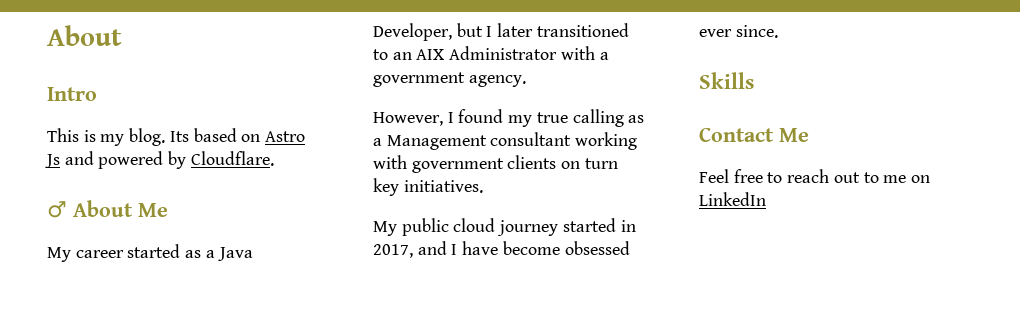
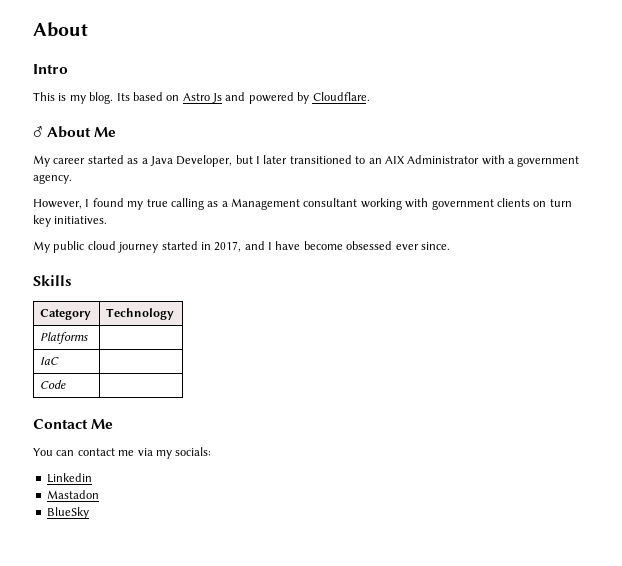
+ Category | Technology
+ Platforms |
+ IaC |
+ Code |
  Contact Me
- Feel free to reach out to me on LinkedIn
+ You can contact me via my socials:
+ Linkedin
+ Mastadon
+ BlueSky

